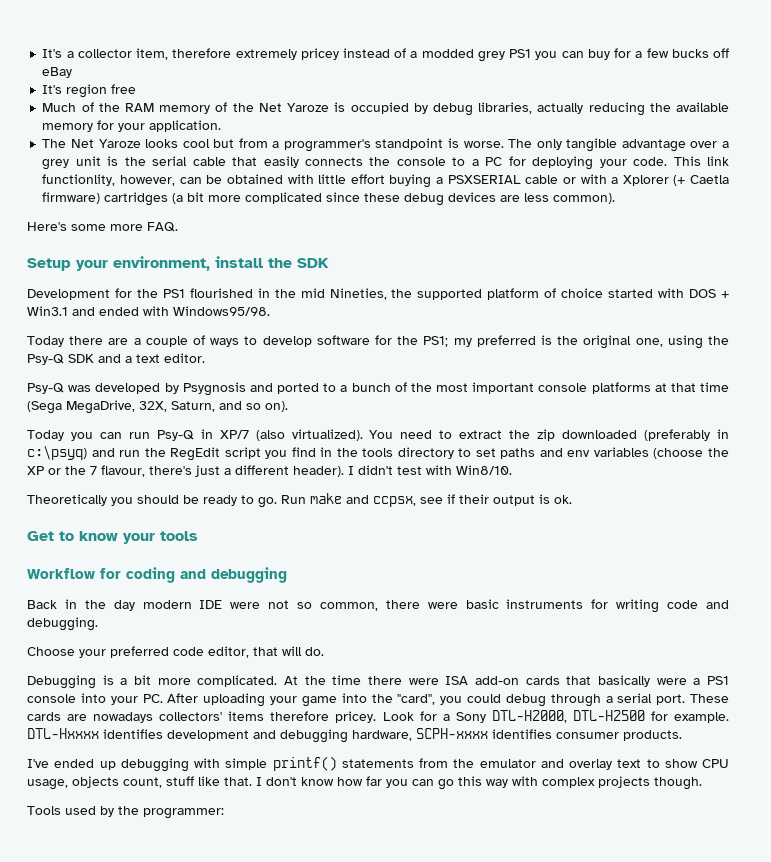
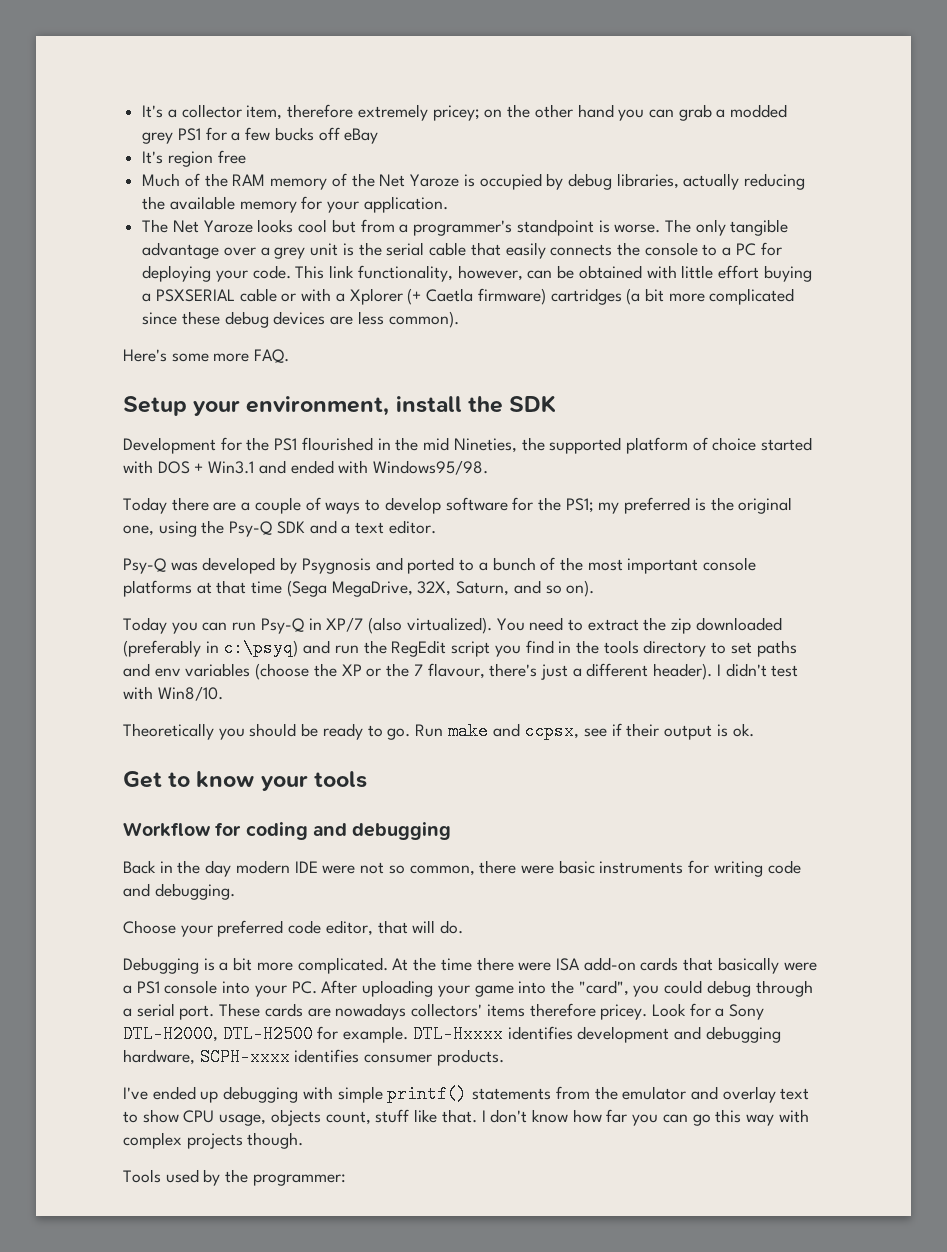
- It's a collector item, therefore extremely pricey instead of a modded grey PS1 you can buy for a few bucks off eBay
+ It's a collector item, therefore extremely pricey; on the other hand you can grab a modded grey PS1 for a few bucks off eBay
- This link functionlity, however, can be obtained with little effort buying a PSXSERIAL cable or with a Xplorer (+ Caetla firmware) cartridges (a bit more complicated since these debug devices are less common).
+ This link functionality, however, can be obtained with little effort buying a PSXSERIAL cable or with a Xplorer (+ Caetla firmware) cartridges (a bit more complicated since these debug devices are less common).

